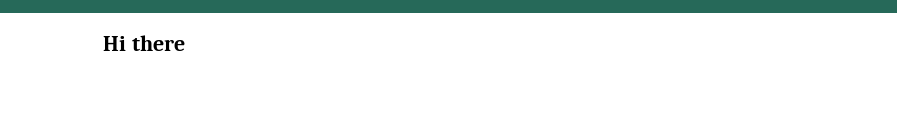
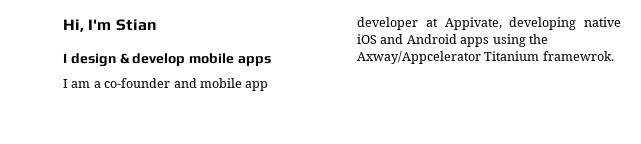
- Hi there
+ Hi, I'm Stian
+ I design & develop mobile apps
+ I am a co-founder and mobile app developer at Appivate, developing native iOS and Android apps using the Axway/Appcelerator Titanium framewrok.

